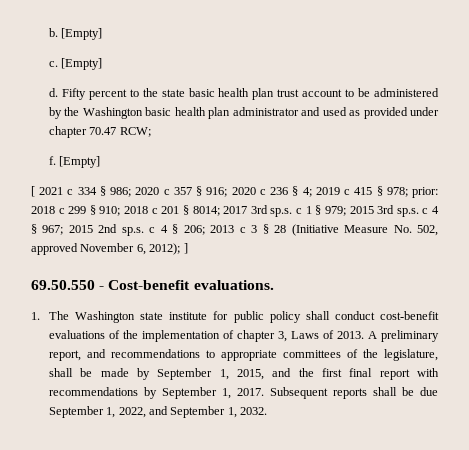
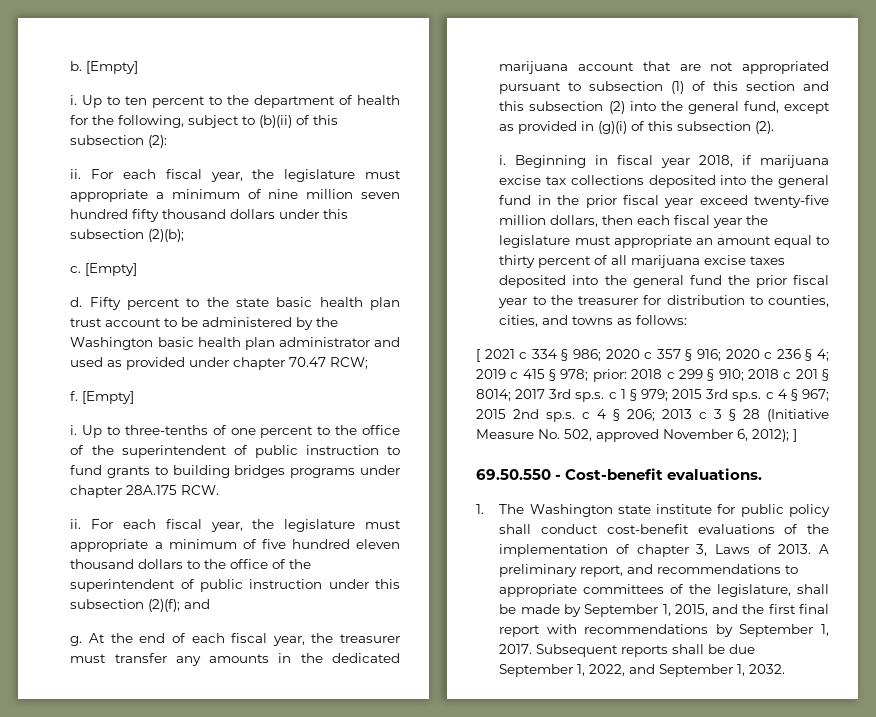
+ i. Up to ten percent to the department of health for the following, subject to (b)(ii) of this subsection (2):
+ ii. For each fiscal year, the legislature must appropriate a minimum of nine million seven hundred fifty thousand dollars under this subsection (2)(b);
+ i. Up to three-tenths of one percent to the office of the superintendent of public instruction to fund grants to building bridges programs under chapter 28A.175 RCW.
+ ii. For each fiscal year, the legislature must appropriate a minimum of five hundred eleven thousand dollars to the office of the superintendent of public instruction under this subsection (2)(f); and
+ g. At the end of each fiscal year, the treasurer must transfer any amounts in the dedicated marijuana account that are not appropriated pursuant to subsection (1) of this section and this subsection (2) into the general fund, except as provided in (g)(i) of this subsection (2).
+ i. Beginning in fiscal year 2018, if marijuana excise tax collections deposited into the general fund in the prior fiscal year exceed twenty-five million dollars, then each fiscal year the legislature must appropriate an amount equal to thirty percent of all marijuana excise taxes deposited into the general fund the prior fiscal year to the treasurer for distribution to counties, cities, and towns as follows:

